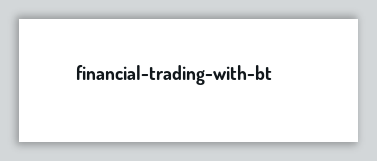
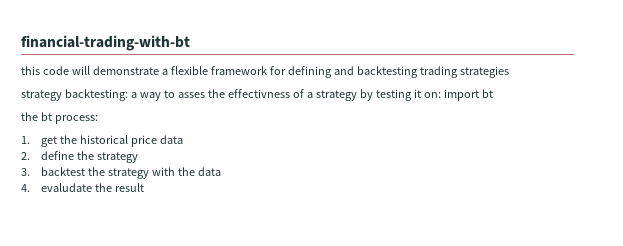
+ this code will demonstrate a flexible framework for defining and backtesting trading strategies
+ strategy backtesting: a way to asses the effectivness of a strategy by testing it on: import bt
+ the bt process:
+ 1. get the historical price data
+ 2. define the strategy
+ 3. backtest the strategy with the data
+ 4. evaludate the result

